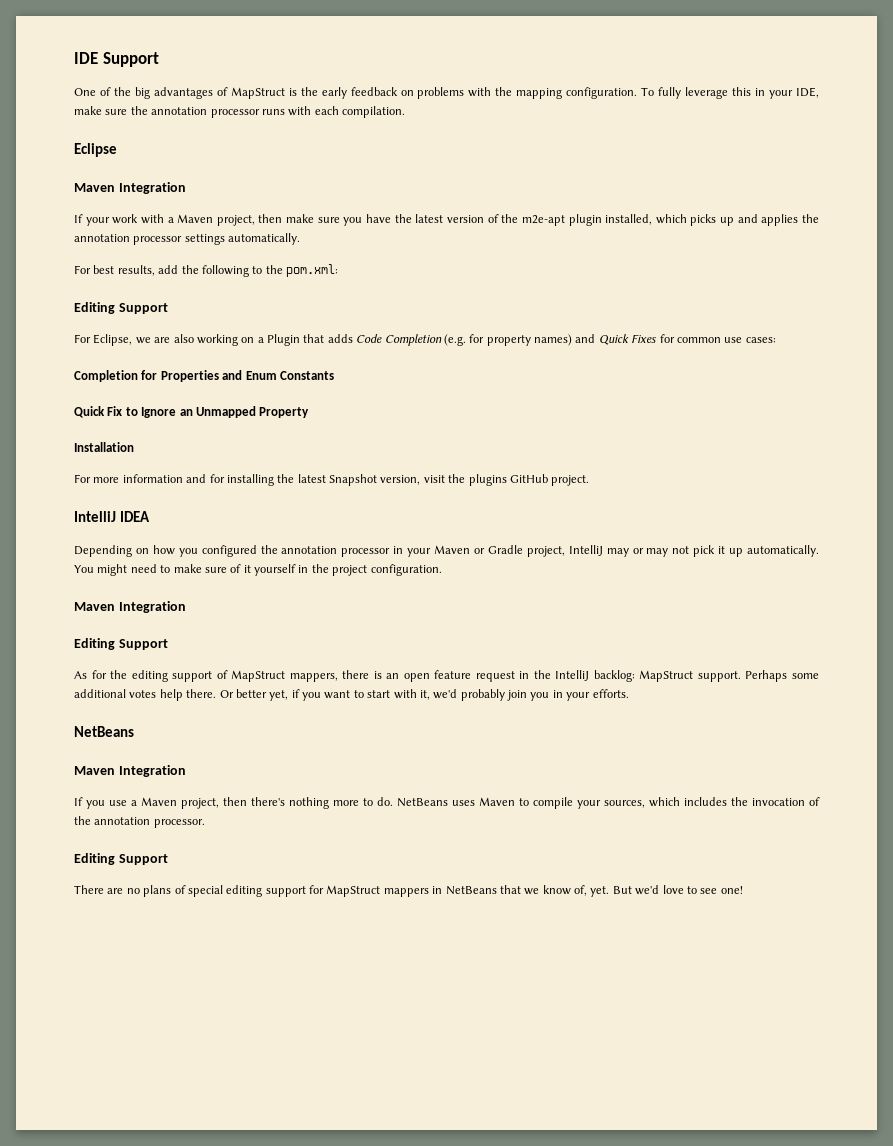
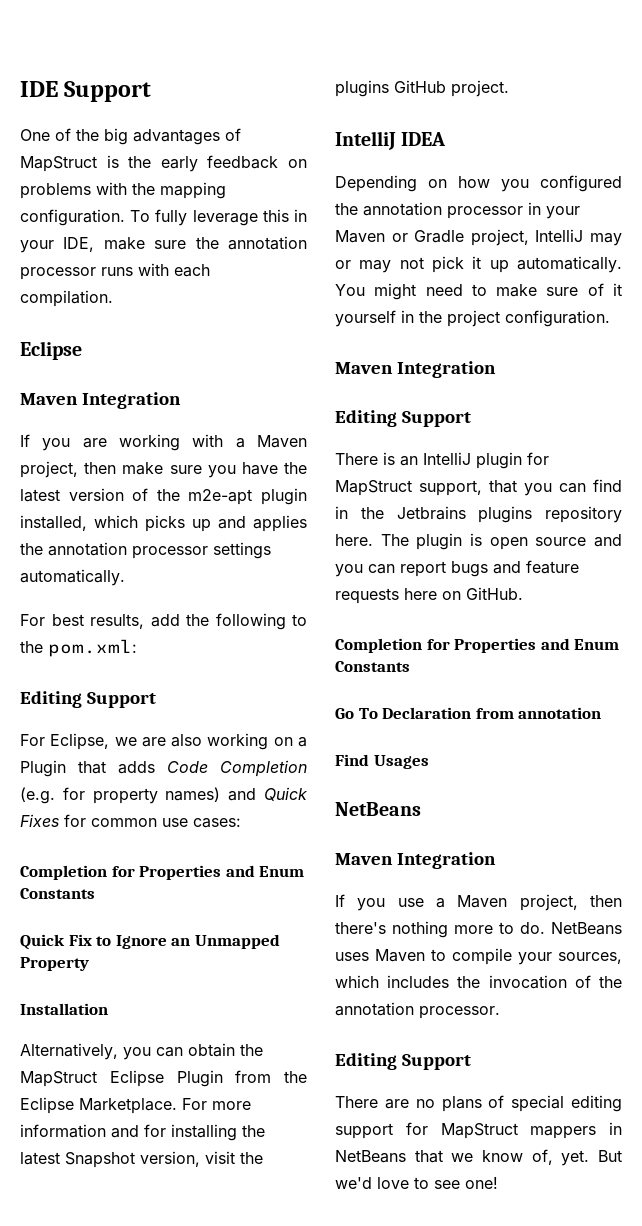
- If your work with a Maven project, then make sure you have the latest version of the m2e-apt plugin installed, which picks up and applies the annotation processor settings automatically.
+ If you are working with a Maven project, then make sure you have the latest version of the m2e-apt plugin installed, which picks up and applies the annotation processor settings automatically.
+ Alternatively, you can obtain the MapStruct Eclipse Plugin from the Eclipse Marketplace.
- As for the editing support of MapStruct mappers, there is an open feature request in the IntelliJ backlog: MapStruct support. Perhaps some additional votes help there. Or better yet, if you want to start with it, we'd probably join you in your efforts.
+ There is an IntelliJ plugin for MapStruct support, that you can find in the Jetbrains plugins repository here. The plugin is open source and you can report bugs and feature requests here on GitHub.
+ Completion for Properties and Enum Constants
+ Go To Declaration from annotation
+ Find Usages

